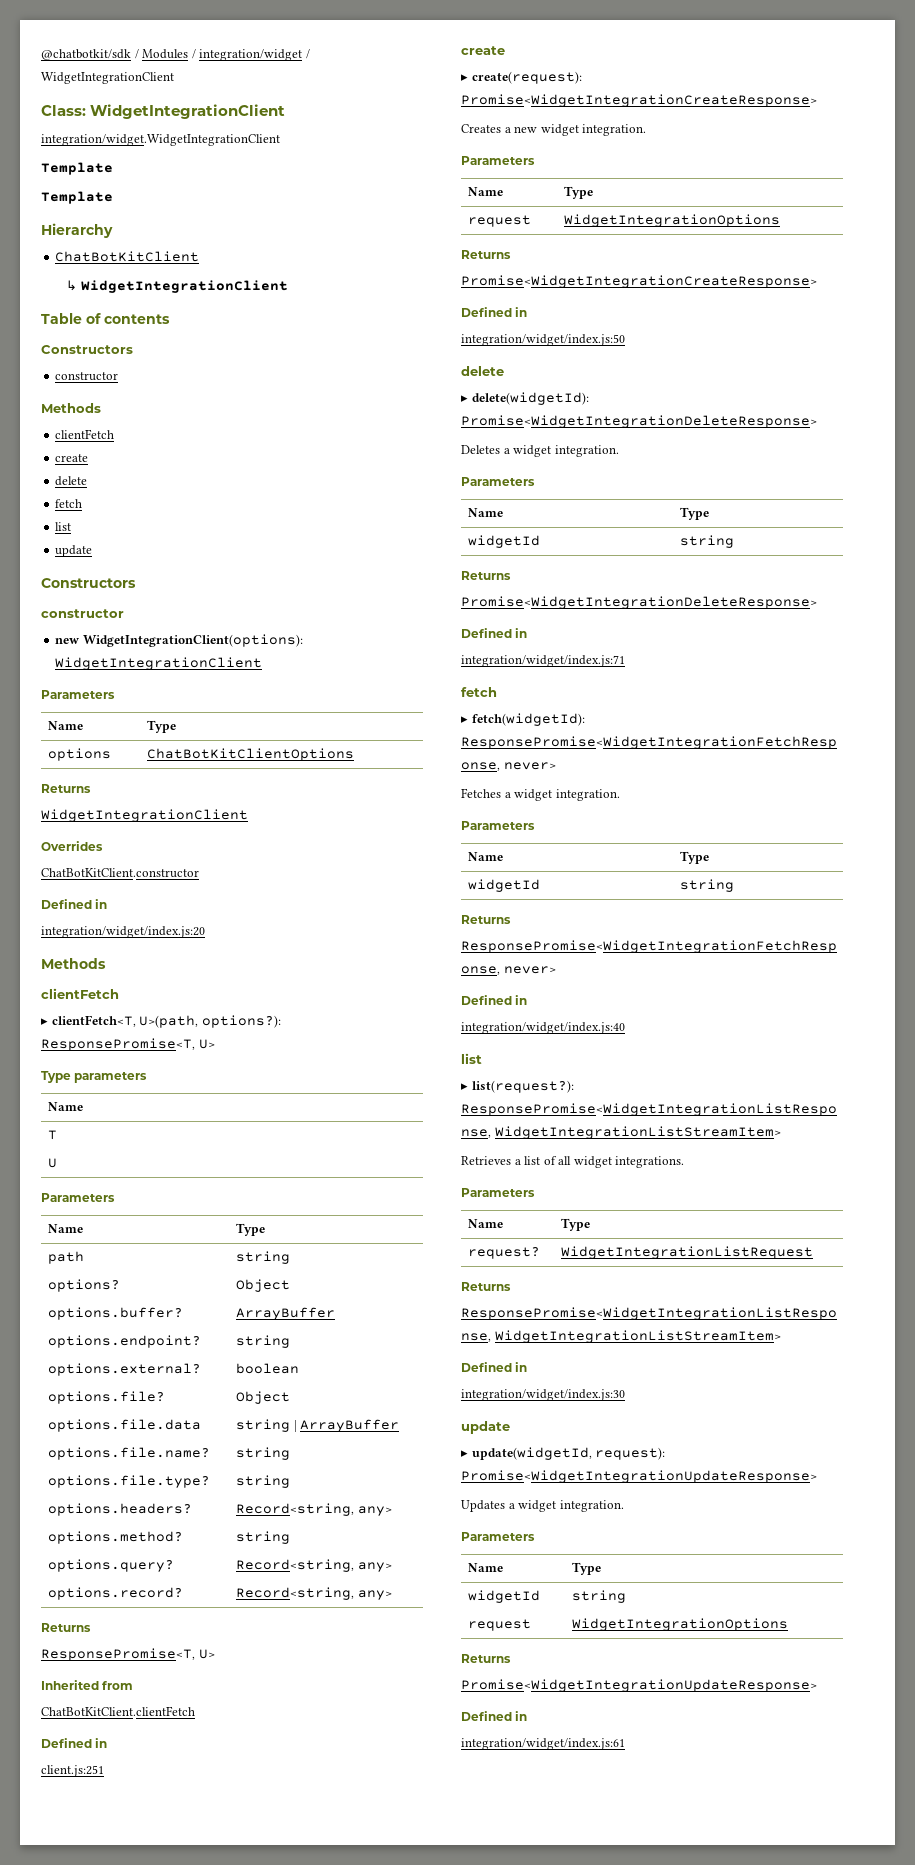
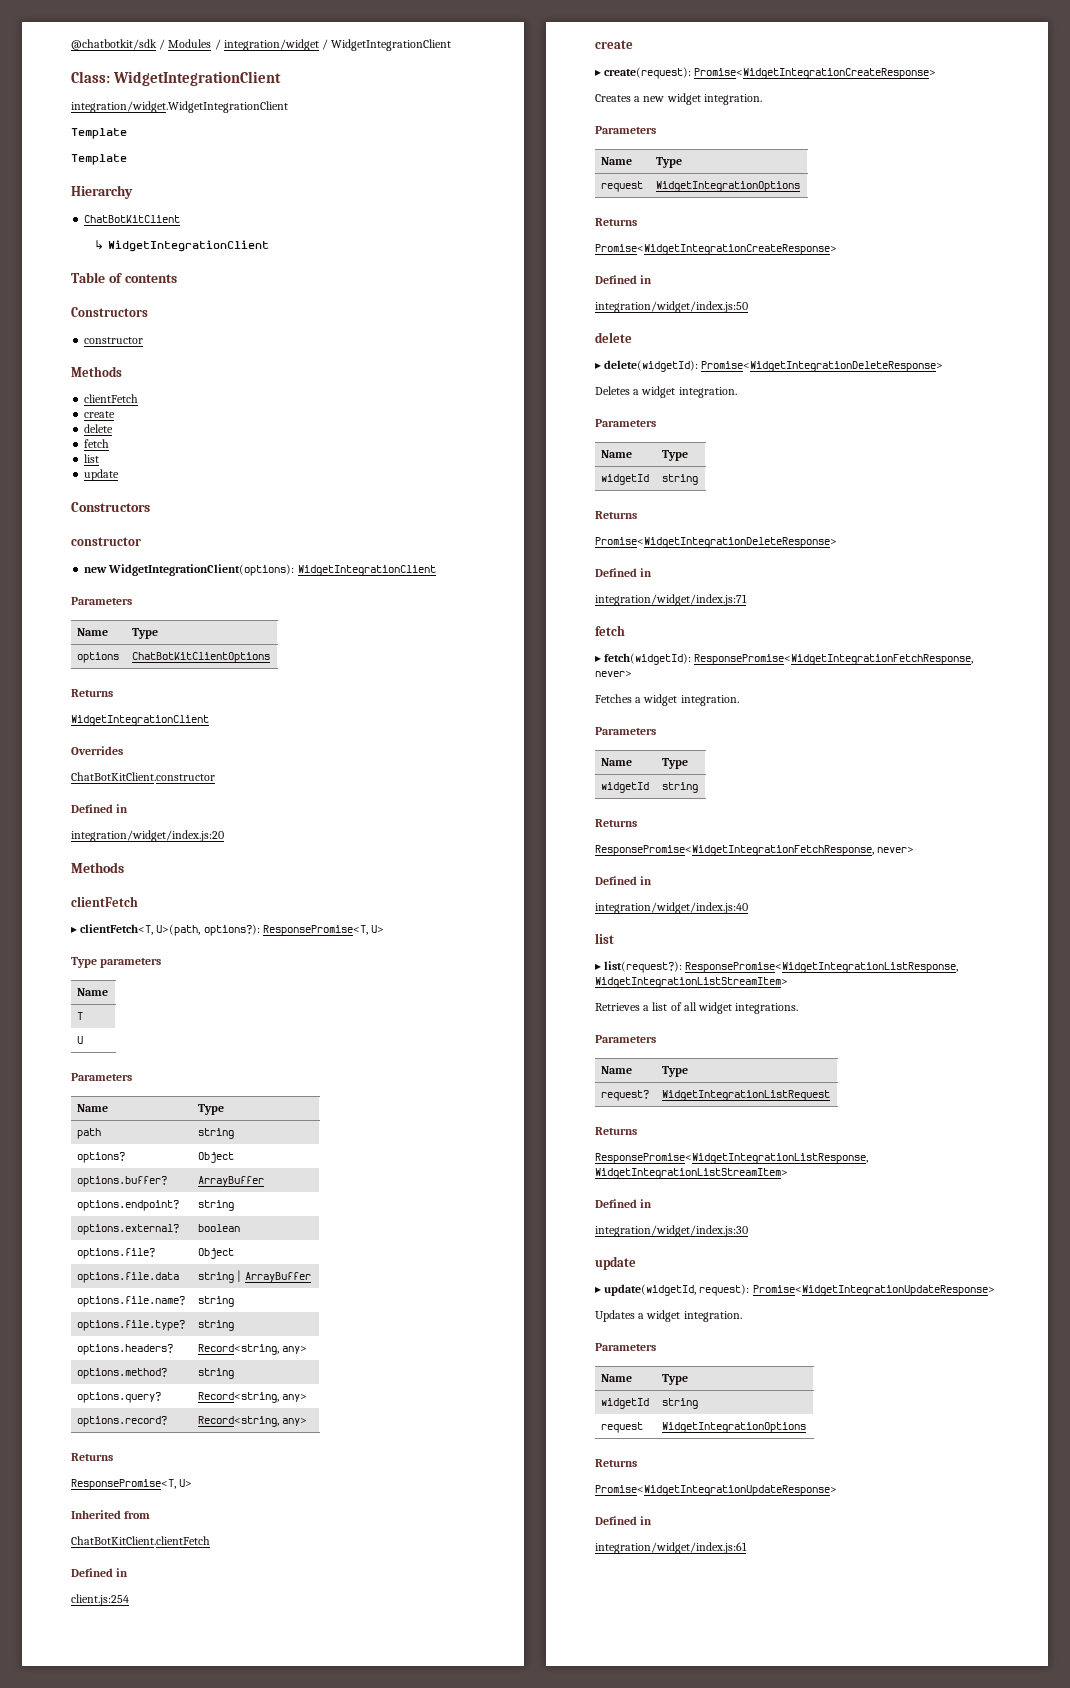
- client.js:251
+ client.js:254

